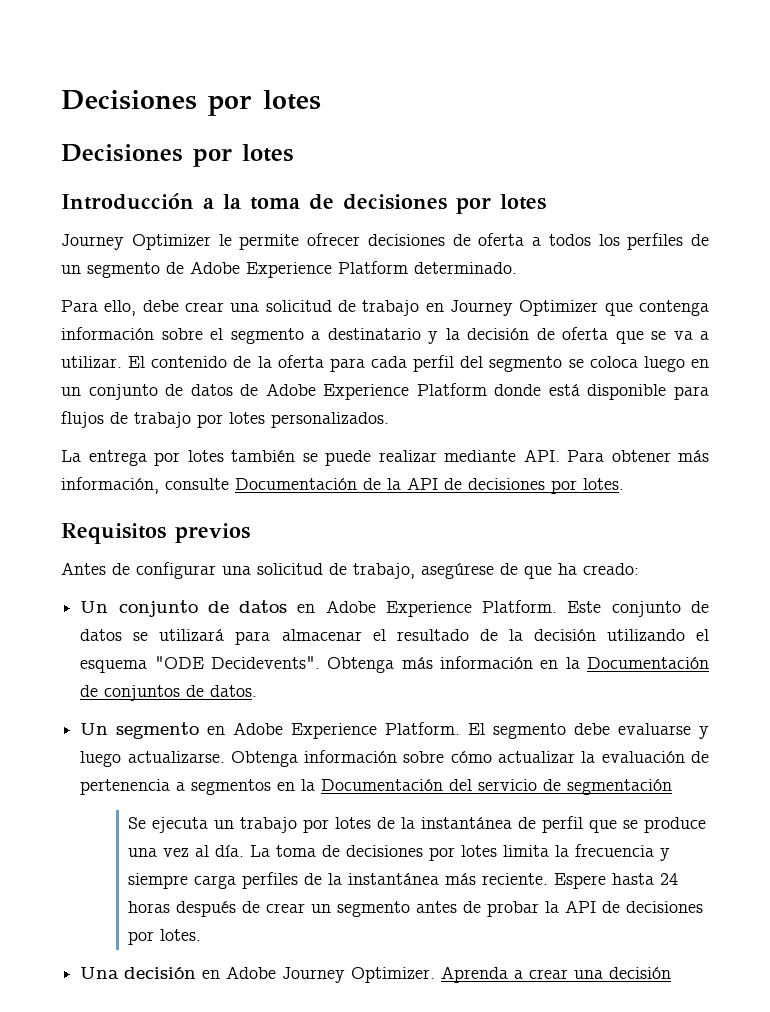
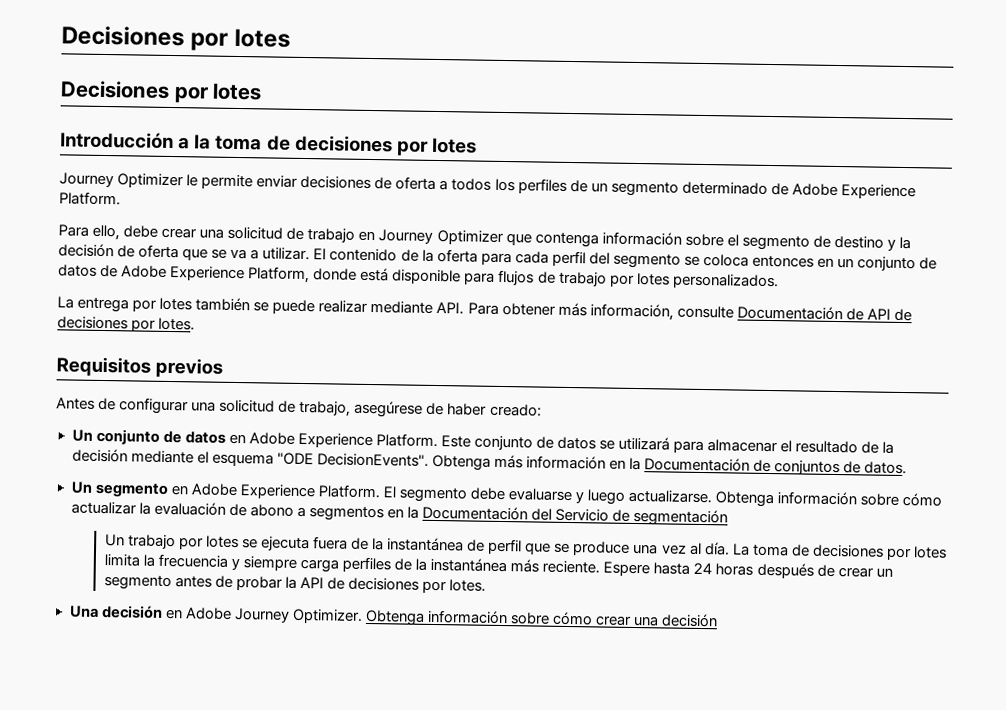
- Journey Optimizer le permite ofrecer decisiones de oferta a todos los perfiles de un segmento de Adobe Experience Platform determinado.
+ Journey Optimizer le permite enviar decisiones de oferta a todos los perfiles de un segmento determinado de Adobe Experience Platform.
- Para ello, debe crear una solicitud de trabajo en Journey Optimizer que contenga información sobre el segmento a destinatario y la decisión de oferta que se va a utilizar.
+ Para ello, debe crear una solicitud de trabajo en Journey Optimizer que contenga información sobre el segmento de destino y la decisión de oferta que se va a utilizar.
- El contenido de la oferta para cada perfil del segmento se coloca luego en un conjunto de datos de Adobe Experience Platform donde está disponible para flujos de trabajo por lotes personalizados.
+ El contenido de la oferta para cada perfil del segmento se coloca entonces en un conjunto de datos de Adobe Experience Platform, donde está disponible para flujos de trabajo por lotes personalizados.
- La entrega por lotes también se puede realizar mediante API. Para obtener más información, consulte Documentación de la API de decisiones por lotes.
+ La entrega por lotes también se puede realizar mediante API. Para obtener más información, consulte Documentación de API de decisiones por lotes.
- Antes de configurar una solicitud de trabajo, asegúrese de que ha creado:
+ Antes de configurar una solicitud de trabajo, asegúrese de haber creado:
- Este conjunto de datos se utilizará para almacenar el resultado de la decisión utilizando el esquema "ODE Decidevents".
+ Este conjunto de datos se utilizará para almacenar el resultado de la decisión mediante el esquema "ODE DecisionEvents".
- Obtenga información sobre cómo actualizar la evaluación de pertenencia a segmentos en la Documentación del servicio de segmentación
+ Obtenga información sobre cómo actualizar la evaluación de abono a segmentos en la Documentación del Servicio de segmentación
- Se ejecuta un trabajo por lotes de la instantánea de perfil que se produce una vez al día.
+ Un trabajo por lotes se ejecuta fuera de la instantánea de perfil que se produce una vez al día.
- Aprenda a crear una decisión
+ Obtenga información sobre cómo crear una decisión

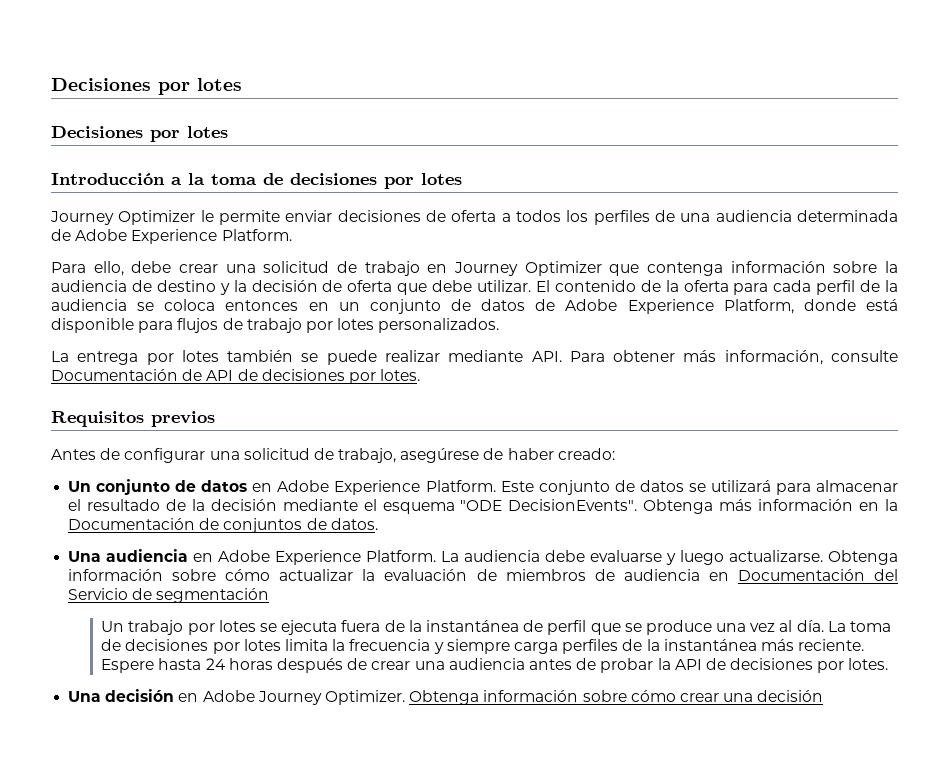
- Journey Optimizer le permite enviar decisiones de oferta a todos los perfiles de un segmento determinado de Adobe Experience Platform.
+ Journey Optimizer le permite enviar decisiones de oferta a todos los perfiles de una audiencia determinada de Adobe Experience Platform.
- Para ello, debe crear una solicitud de trabajo en Journey Optimizer que contenga información sobre el segmento de destino y la decisión de oferta que se va a utilizar.
+ Para ello, debe crear una solicitud de trabajo en Journey Optimizer que contenga información sobre la audiencia de destino y la decisión de oferta que debe utilizar.
- El contenido de la oferta para cada perfil del segmento se coloca entonces en un conjunto de datos de Adobe Experience Platform, donde está disponible para flujos de trabajo por lotes personalizados.
+ El contenido de la oferta para cada perfil de la audiencia se coloca entonces en un conjunto de datos de Adobe Experience Platform, donde está disponible para flujos de trabajo por lotes personalizados.
- Un segmento en Adobe Experience Platform. El segmento debe evaluarse y luego actualizarse.
+ Una audiencia en Adobe Experience Platform. La audiencia debe evaluarse y luego actualizarse.
- Obtenga información sobre cómo actualizar la evaluación de abono a segmentos en la Documentación del Servicio de segmentación
+ Obtenga información sobre cómo actualizar la evaluación de miembros de audiencia en Documentación del Servicio de segmentación
- Espere hasta 24 horas después de crear un segmento antes de probar la API de decisiones por lotes.
+ Espere hasta 24 horas después de crear una audiencia antes de probar la API de decisiones por lotes.

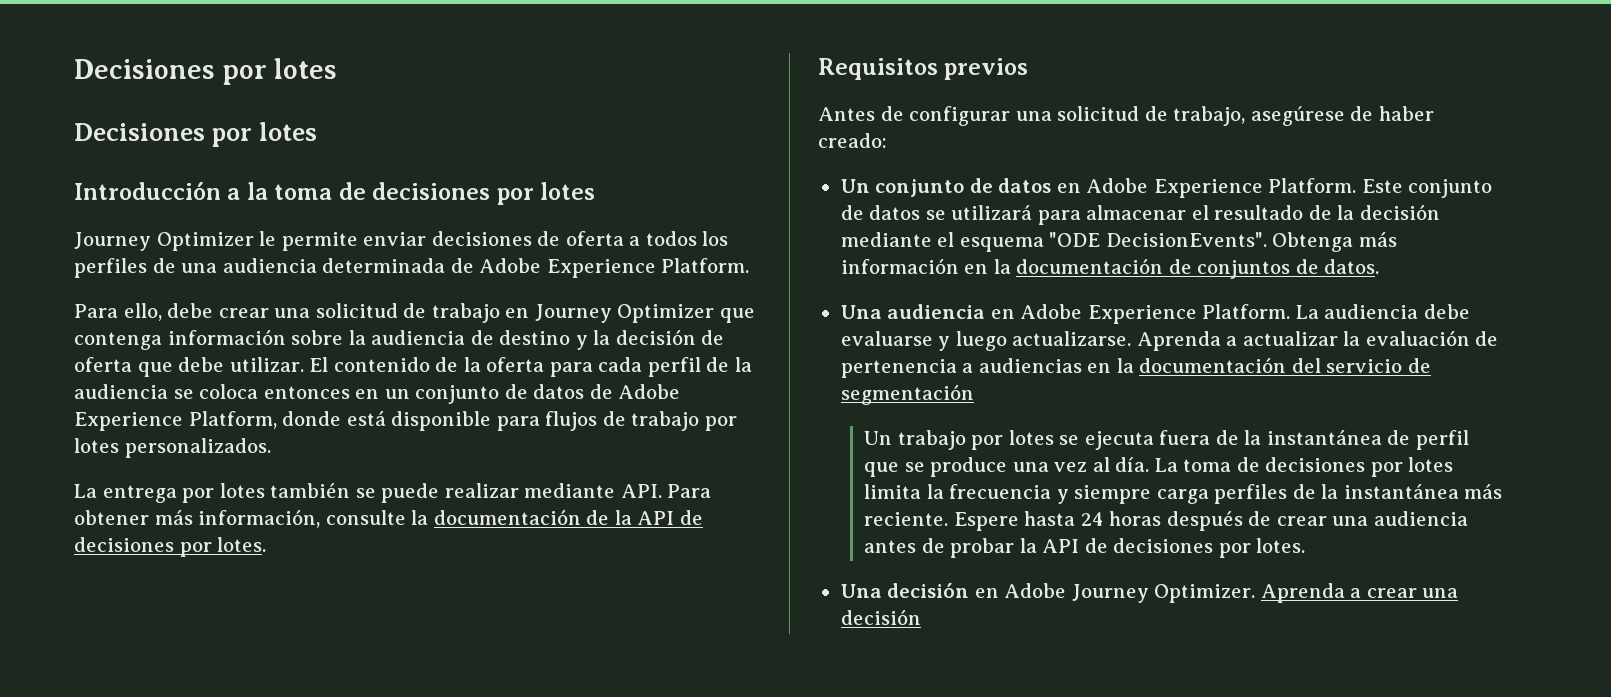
- La entrega por lotes también se puede realizar mediante API. Para obtener más información, consulte Documentación de API de decisiones por lotes.
+ La entrega por lotes también se puede realizar mediante API. Para obtener más información, consulte la documentación de la API de decisiones por lotes.
- Obtenga más información en la Documentación de conjuntos de datos.
+ Obtenga más información en la documentación de conjuntos de datos.
- Obtenga información sobre cómo actualizar la evaluación de miembros de audiencia en Documentación del Servicio de segmentación
+ Aprenda a actualizar la evaluación de pertenencia a audiencias en la documentación del servicio de segmentación
- Obtenga información sobre cómo crear una decisión
+ Aprenda a crear una decisión

